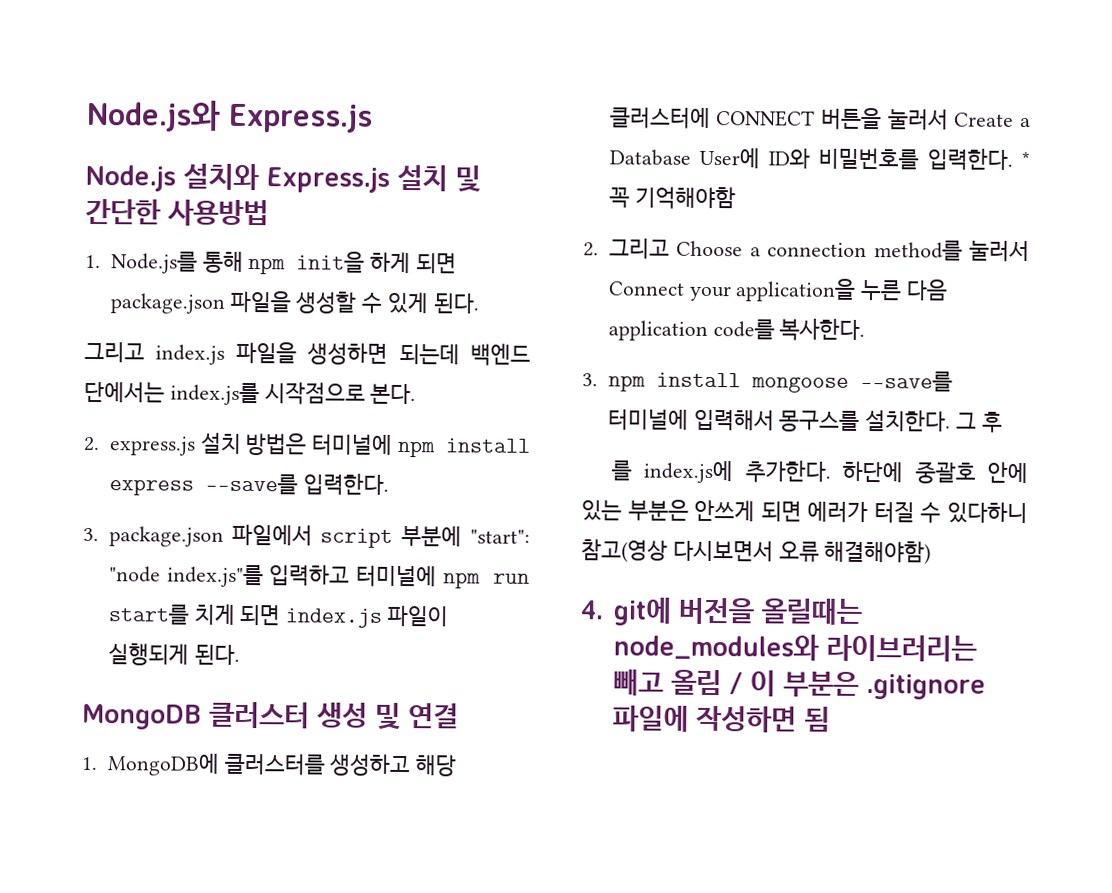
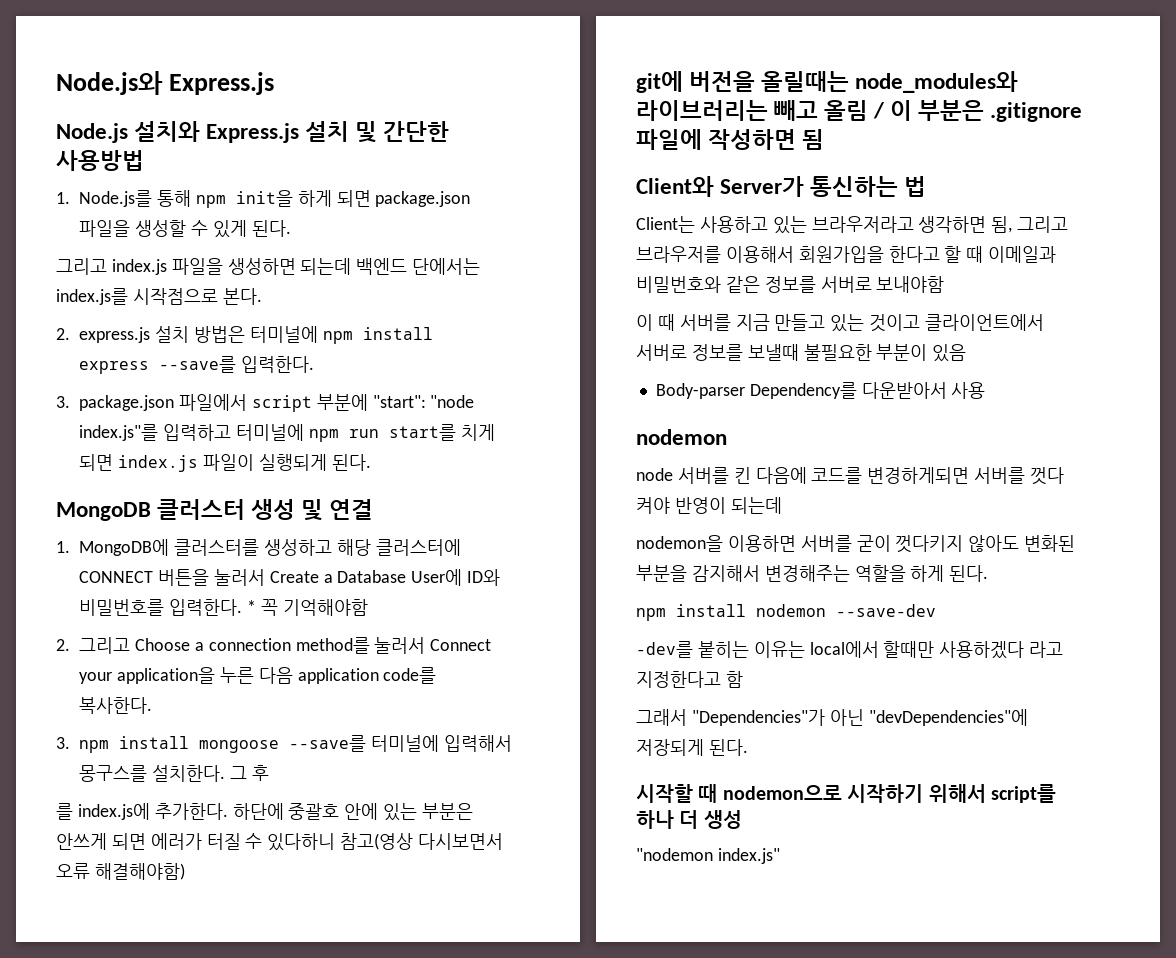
- 4. git에 버전을 올릴때는 node_modules와 라이브러리는 빼고 올림 / 이 부분은 .gitignore 파일에 작성하면 됨
+ git에 버전을 올릴때는 node_modules와 라이브러리는 빼고 올림 / 이 부분은 .gitignore 파일에 작성하면 됨
+ Client와 Server가 통신하는 법
+ Client는 사용하고 있는 브라우저라고 생각하면 됨, 그리고 브라우저를 이용해서 회원가입을 한다고 할 때 이메일과 비밀번호와 같은 정보를 서버로 보내야함
+ 이 때 서버를 지금 만들고 있는 것이고 클라이언트에서 서버로 정보를 보낼때 불필요한 부분이 있음
+ Body-parser Dependency를 다운받아서 사용
+ nodemon
+ node 서버를 킨 다음에 코드를 변경하게되면 서버를 껏다 켜야 반영이 되는데
+ nodemon을 이용하면 서버를 굳이 껏다키지 않아도 변화된 부분을 감지해서 변경해주는 역할을 하게 된다.
+ npm install nodemon --save-dev
+ -dev를 붙히는 이유는 local에서 할때만 사용하겠다 라고 지정한다고 함
+ 그래서 "Dependencies"가 아닌 "devDependencies"에 저장되게 된다.
+ 시작할 때 nodemon으로 시작하기 위해서 script를 하나 더 생성
+ "nodemon index.js"

